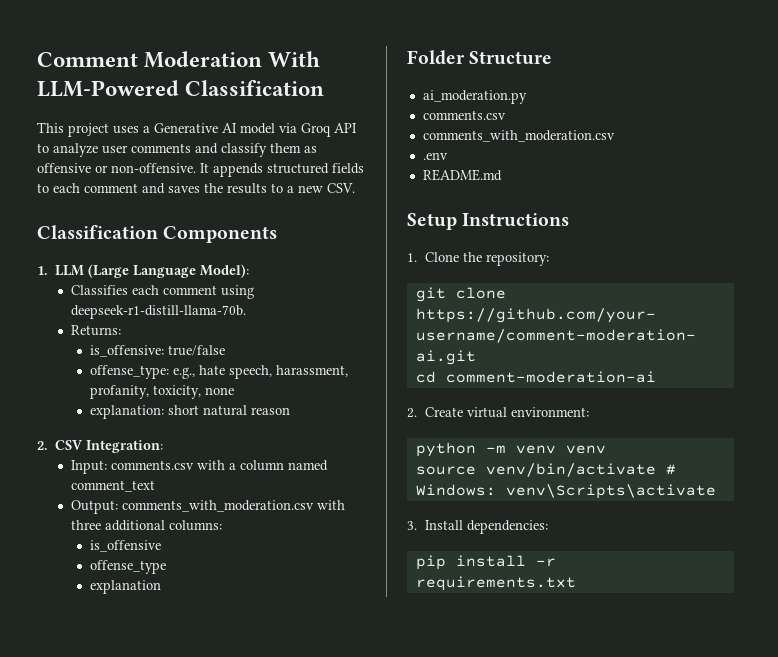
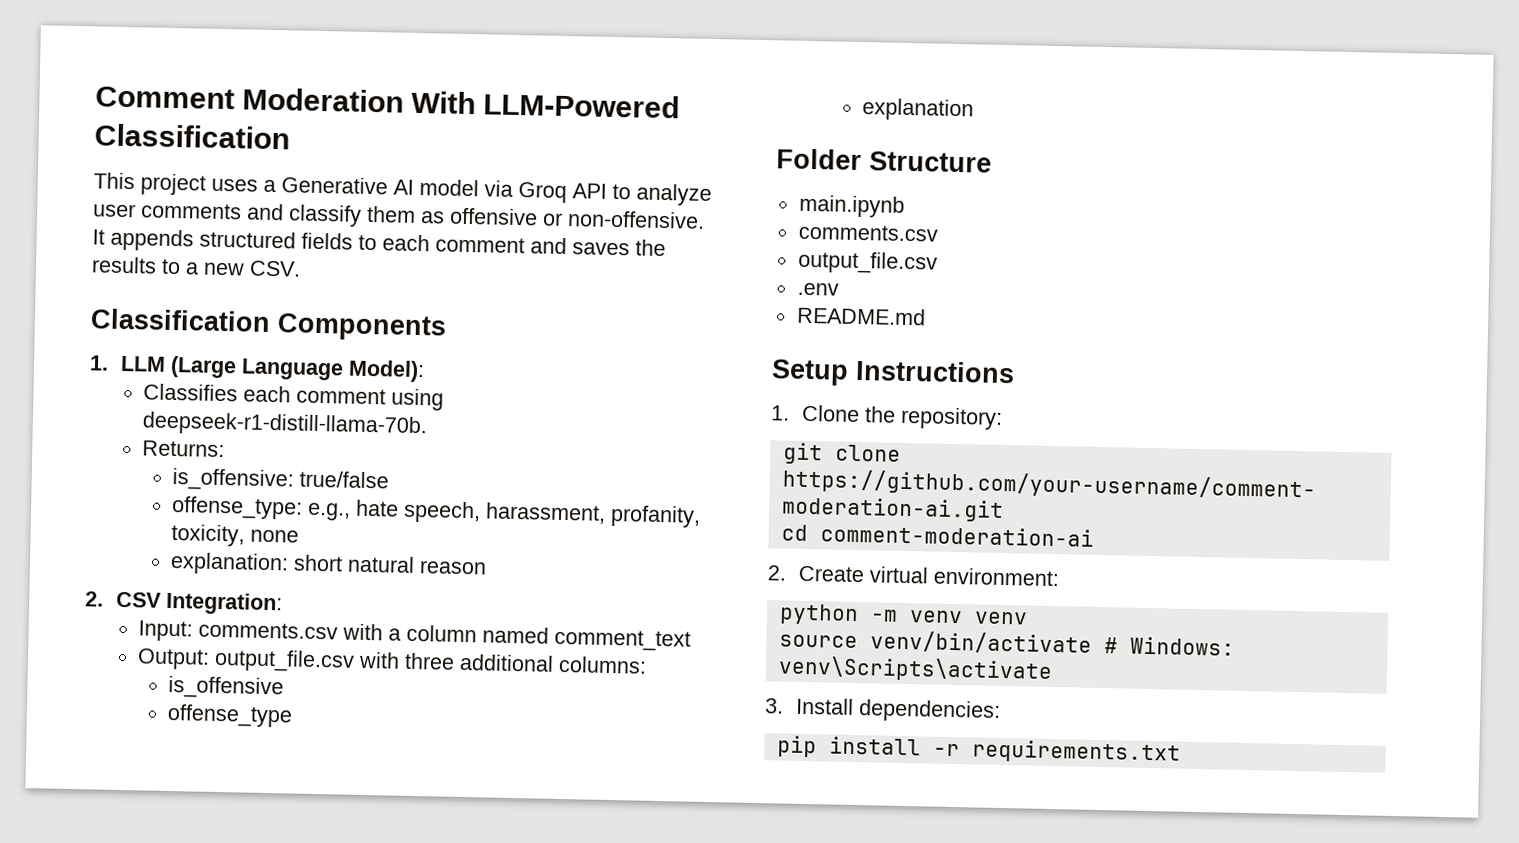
- Output: comments_with_moderation.csv with three additional columns:
+ Output: output_file.csv with three additional columns:
- ai_moderation.py
+ main.ipynb
  comments.csv
- comments_with_moderation.csv
+ output_file.csv

